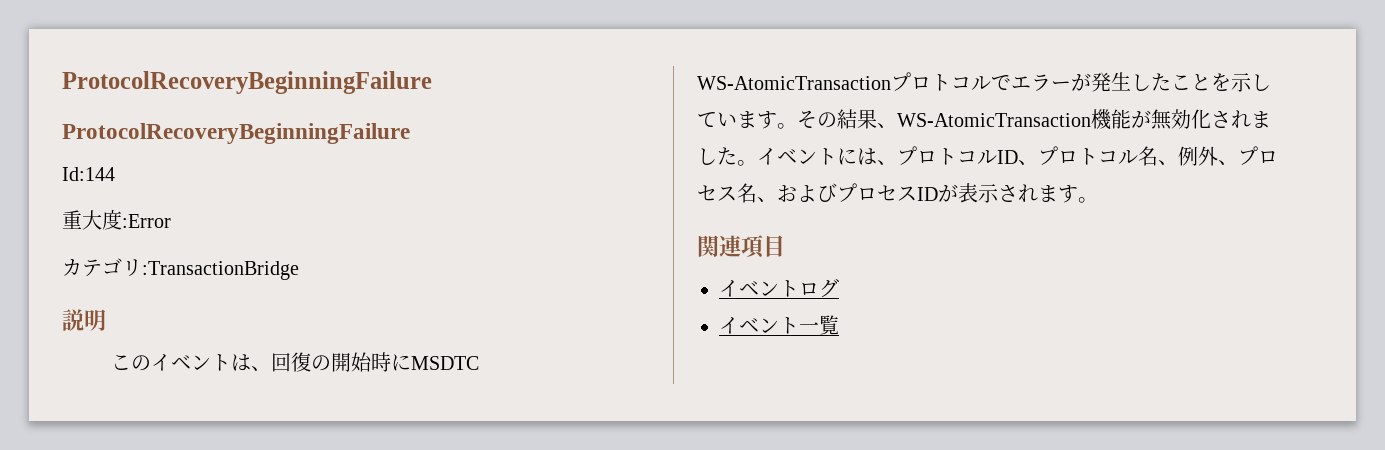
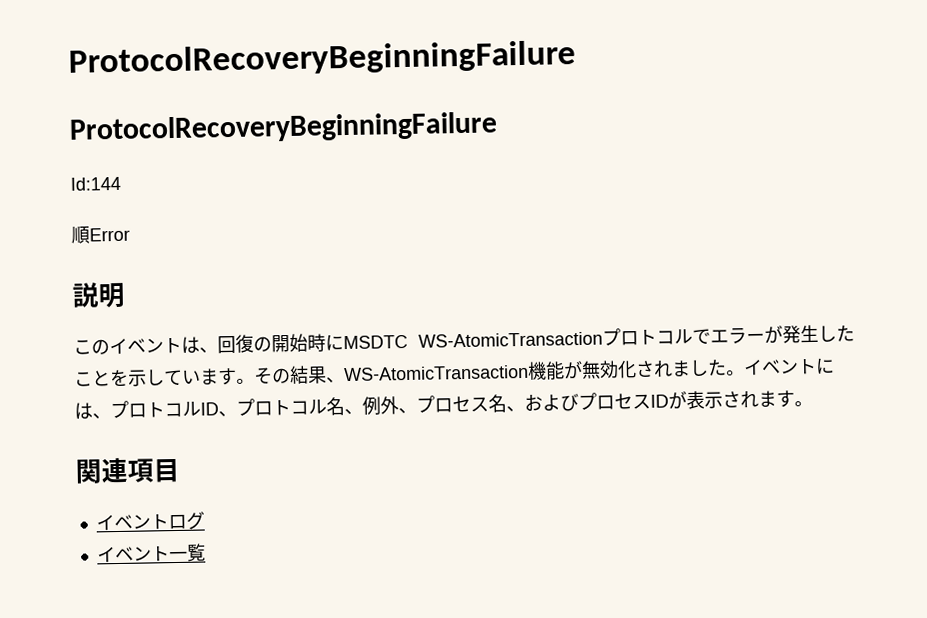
- 重大度:Error
- カテゴリ:TransactionBridge
+ 順Error

